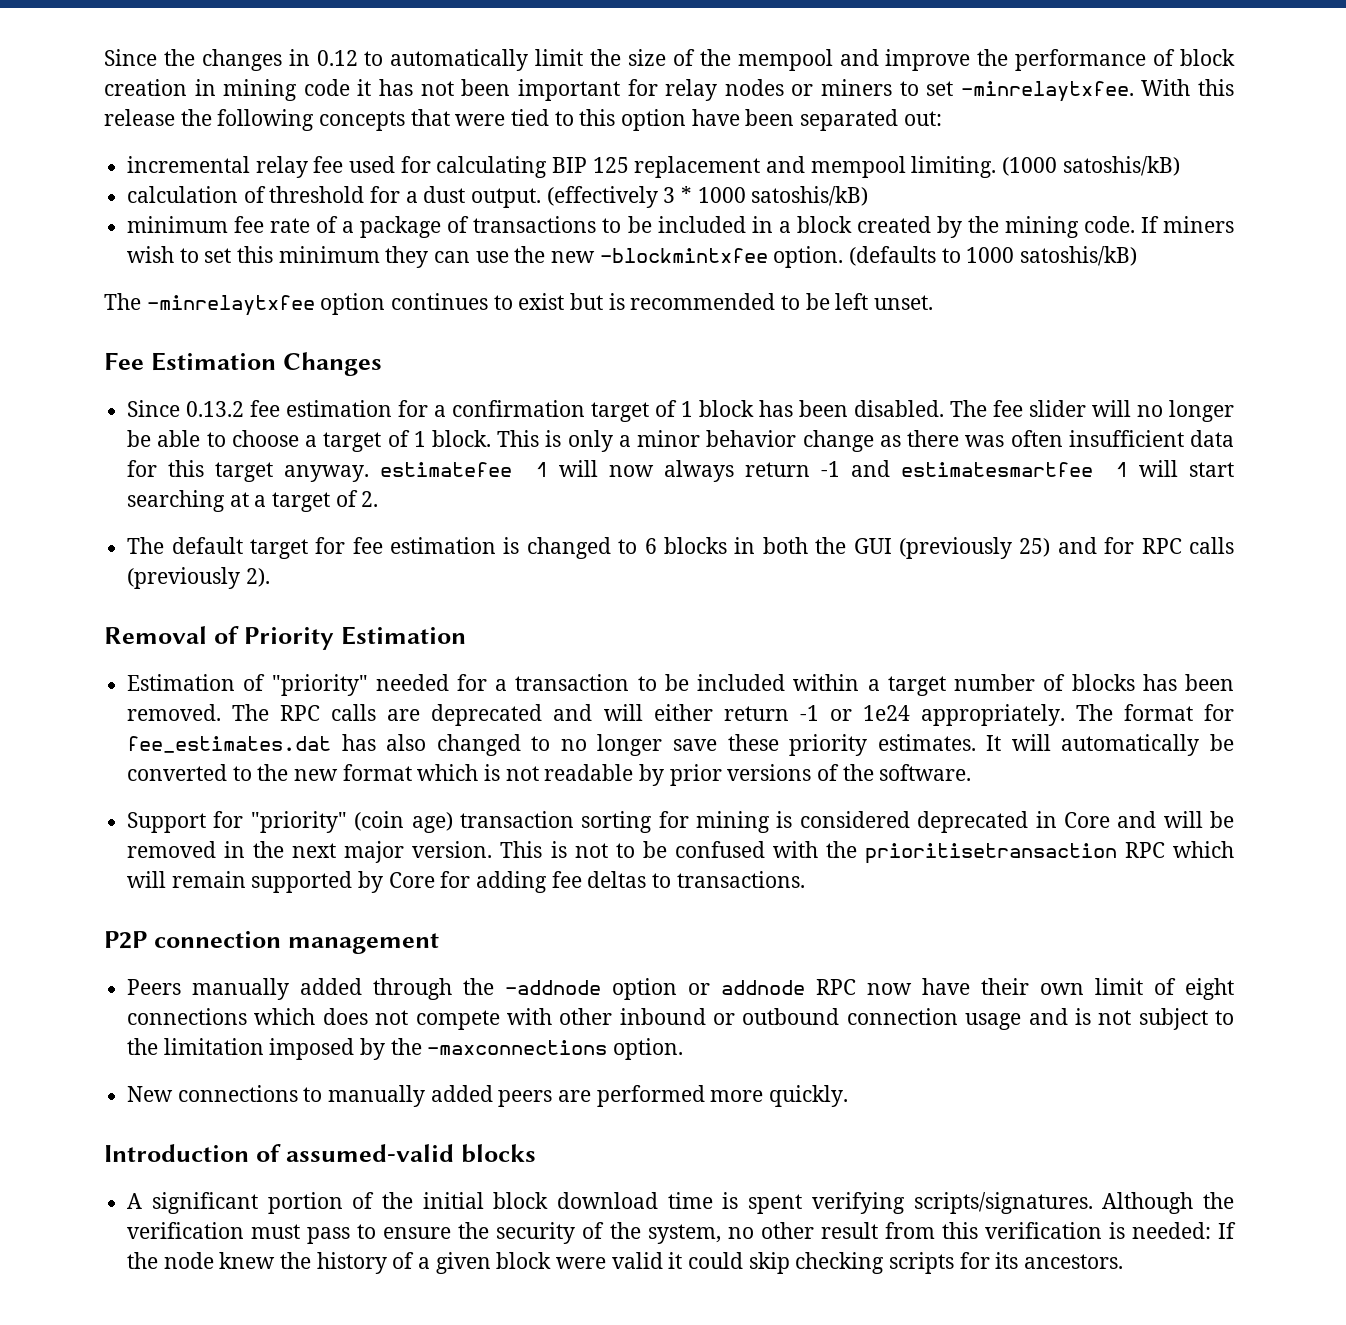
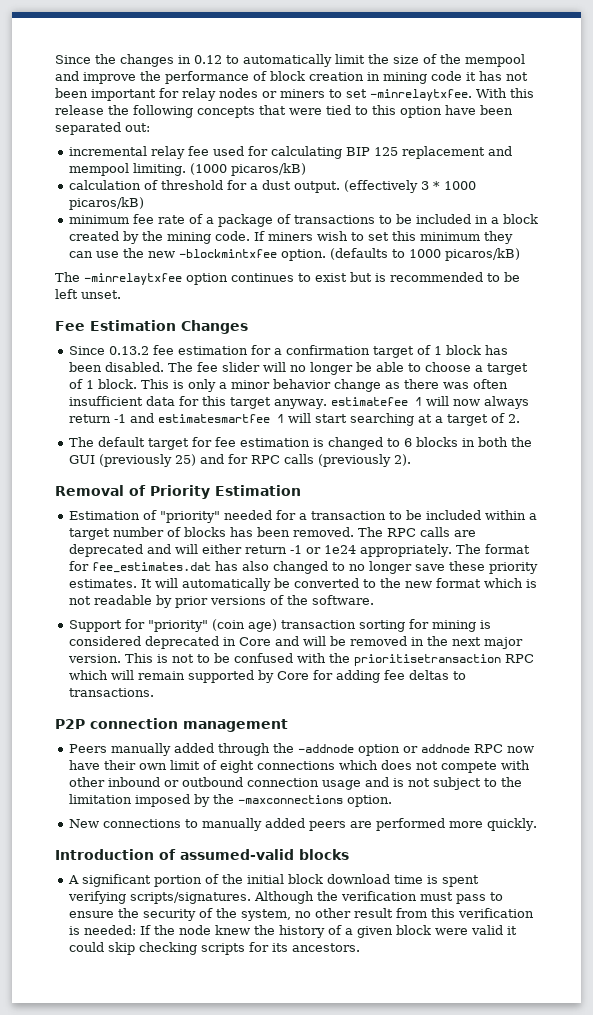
- (1000 satoshis/kB)
+ (1000 picaros/kB)
- (effectively 3 * 1000 satoshis/kB)
+ (effectively 3 * 1000 picaros/kB)
- (defaults to 1000 satoshis/kB)
+ (defaults to 1000 picaros/kB)

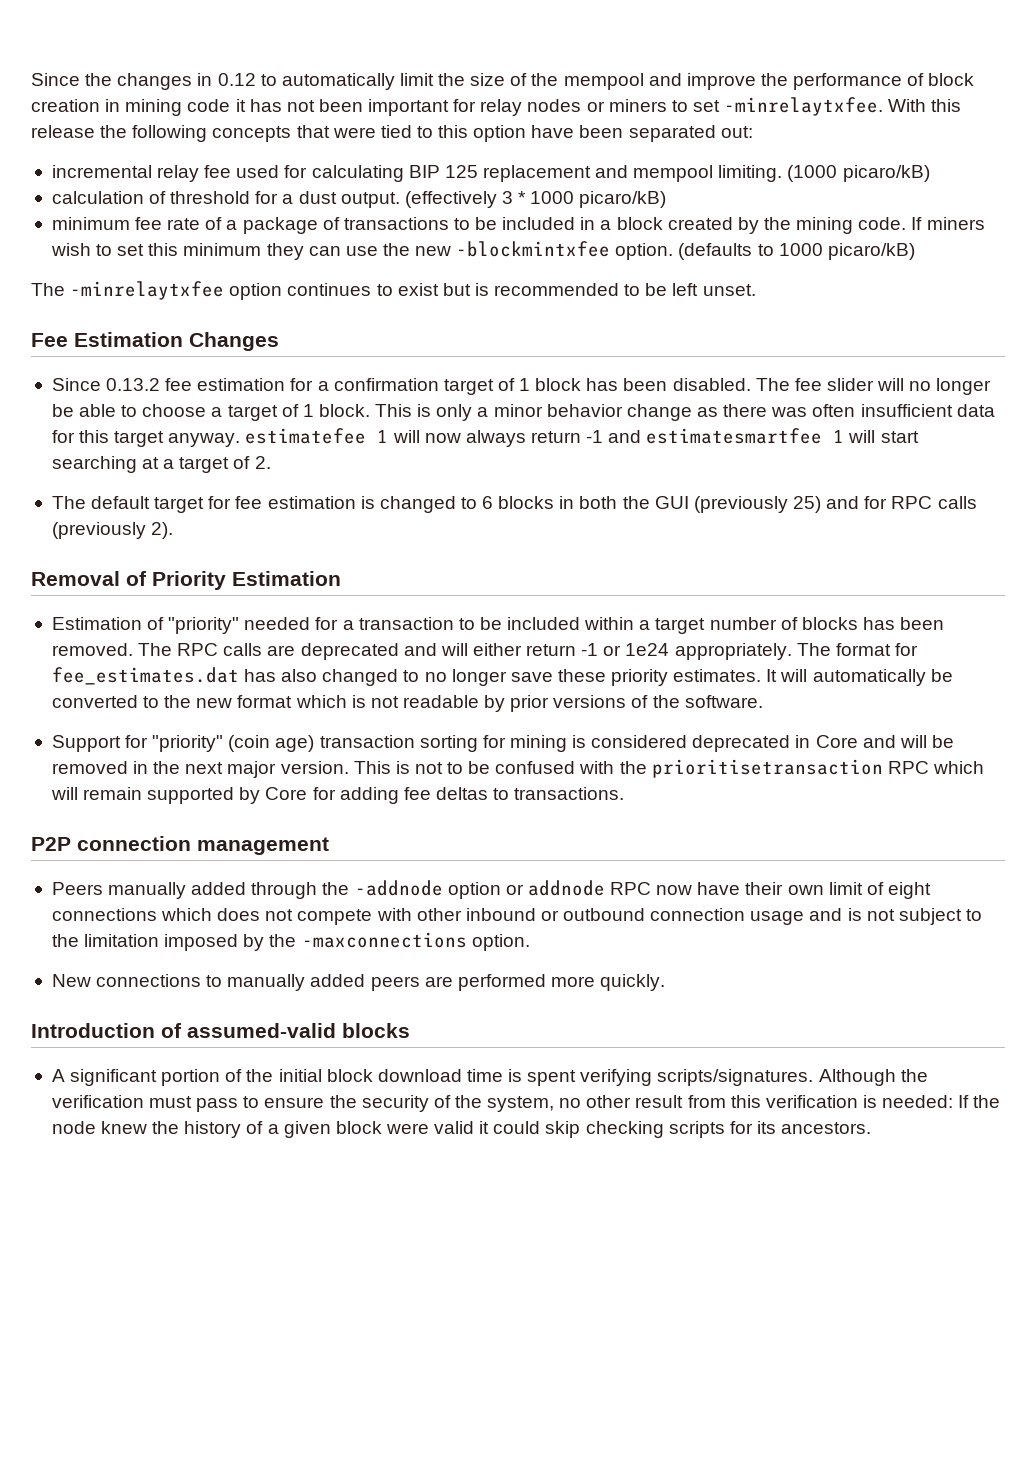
- (1000 picaros/kB)
+ (1000 picaro/kB)
- (effectively 3 * 1000 picaros/kB)
+ (effectively 3 * 1000 picaro/kB)
- (defaults to 1000 picaros/kB)
+ (defaults to 1000 picaro/kB)

